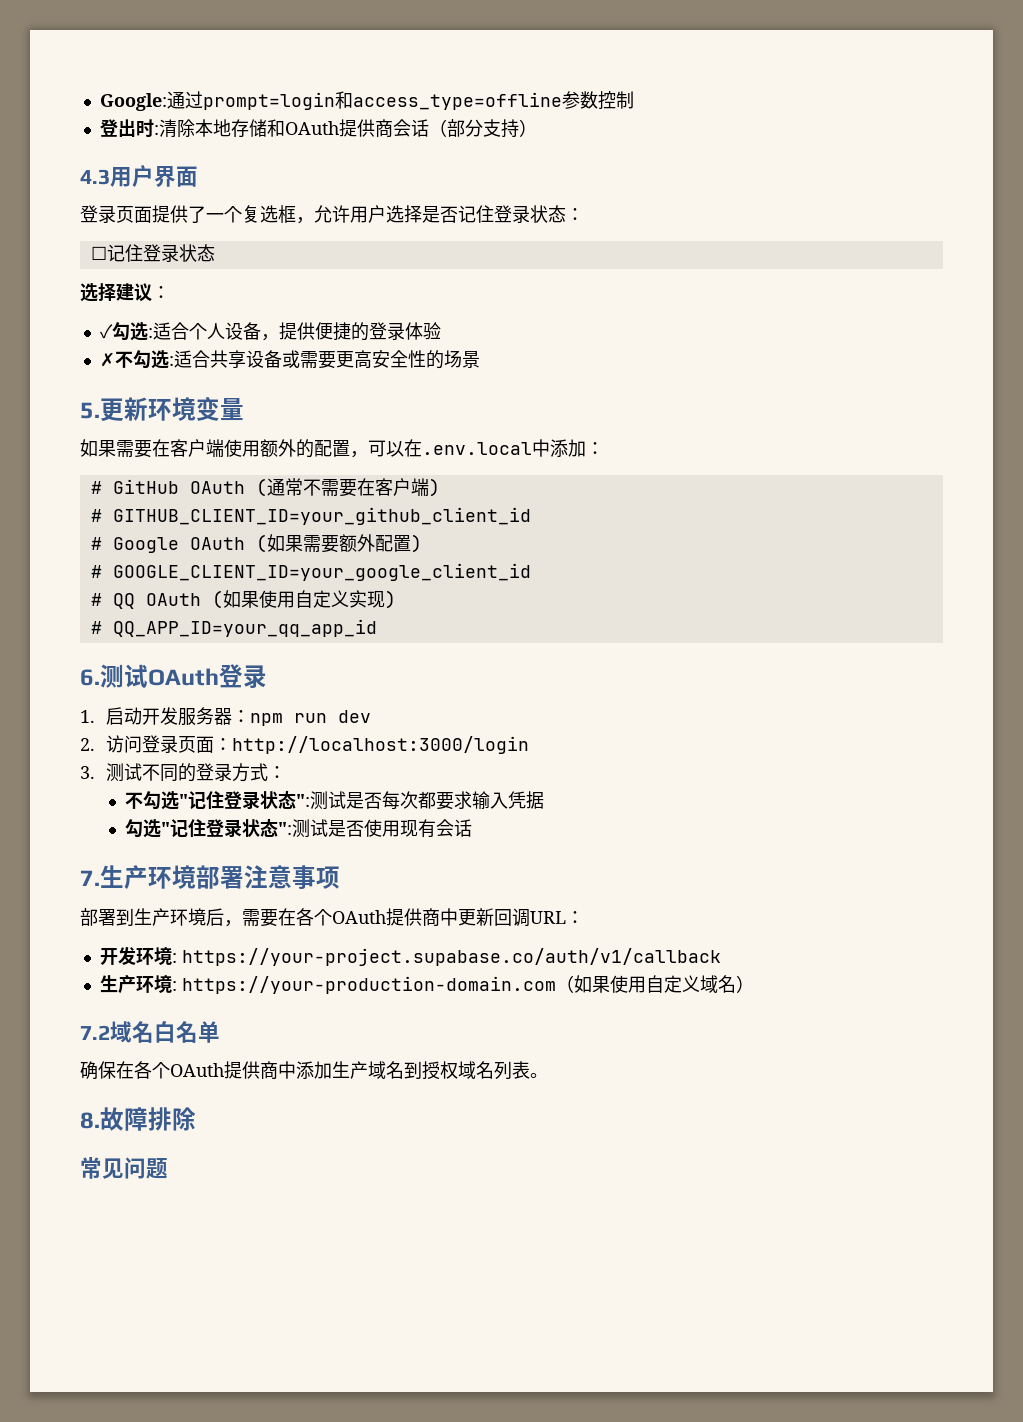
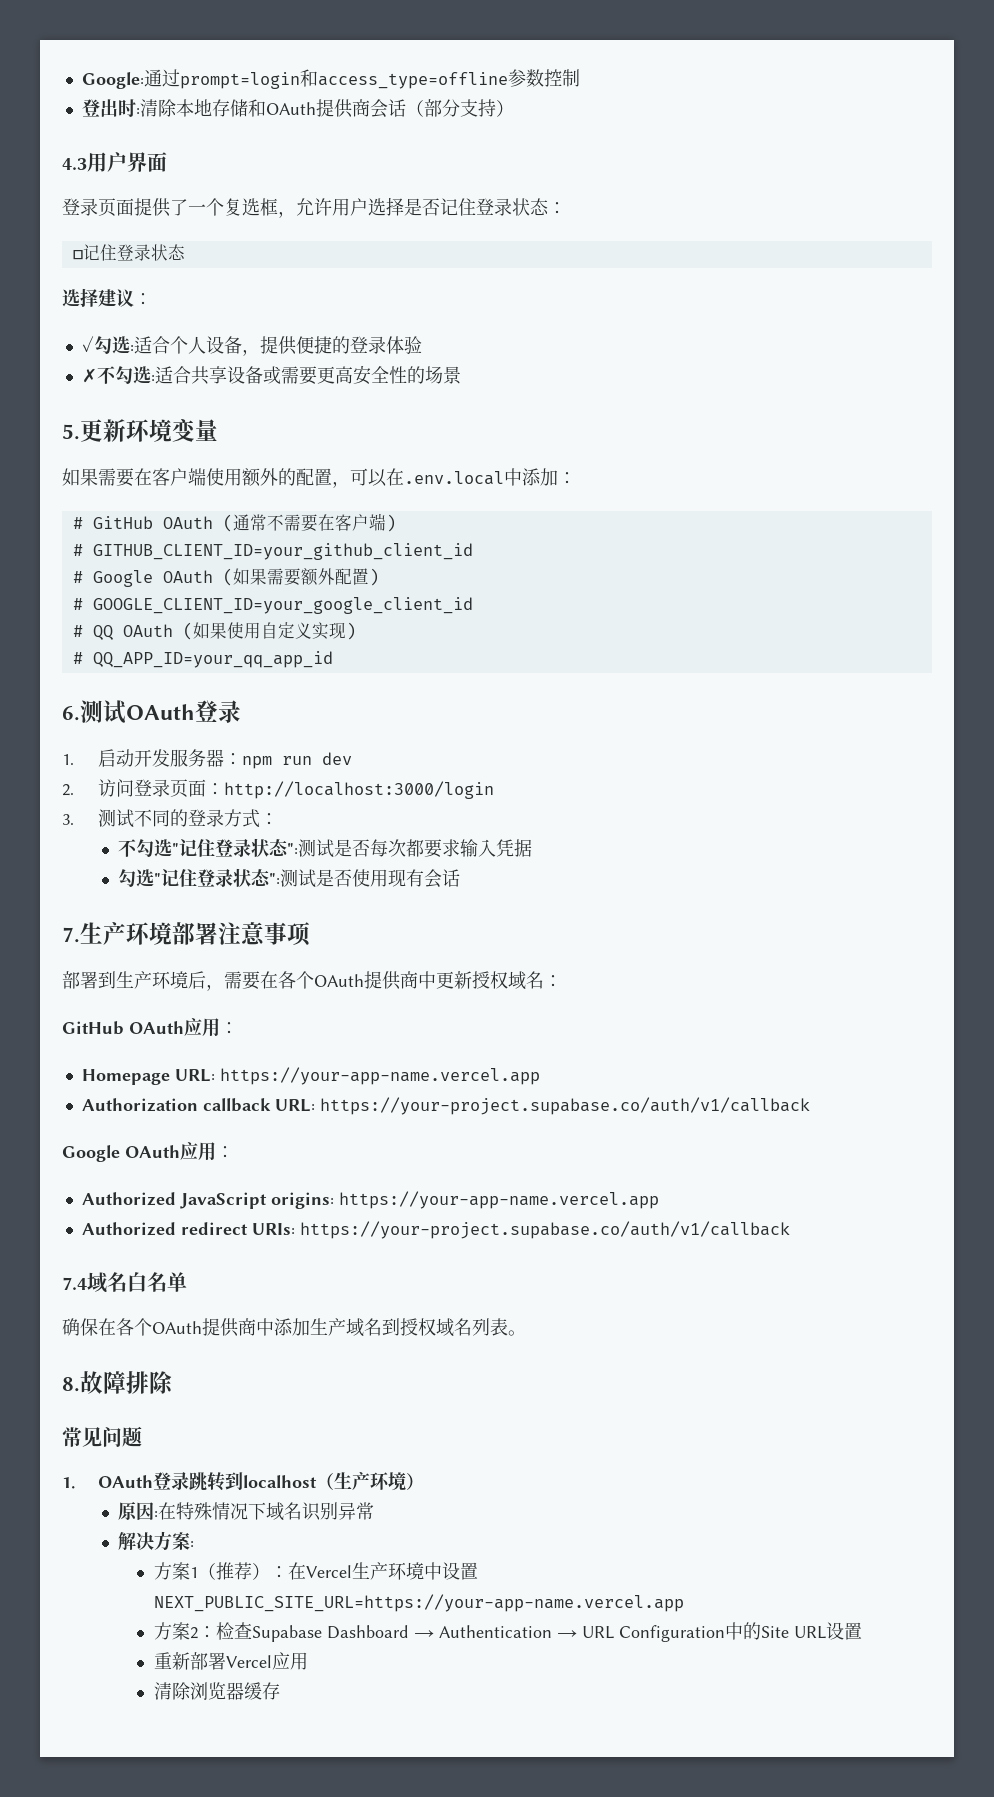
- 部署到生产环境后，需要在各个OAuth提供商中更新回调URL：
- 开发环境: https://your-project.supabase.co/auth/v1/callback
- 生产环境: https://your-production-domain.com（如果使用自定义域名）
- 7.2域名白名单
+ 部署到生产环境后，需要在各个OAuth提供商中更新授权域名：
+ GitHub OAuth应用：
+ Homepage URL: https://your-app-name.vercel.app
+ Authorization callback URL: https://your-project.supabase.co/auth/v1/callback
+ Google OAuth应用：
+ Authorized JavaScript origins: https://your-app-name.vercel.app
+ Authorized redirect URIs: https://your-project.supabase.co/auth/v1/callback
+ 7.4域名白名单
+ 1. OAuth登录跳转到localhost（生产环境）
+ 原因:在特殊情况下域名识别异常
+ 解决方案:
+ 方案1（推荐）：在Vercel生产环境中设置NEXT_PUBLIC_SITE_URL=https://your-app-name.vercel.app
+ 方案2：检查Supabase Dashboard → Authentication → URL Configuration中的Site URL设置
+ 重新部署Vercel应用
+ 清除浏览器缓存

